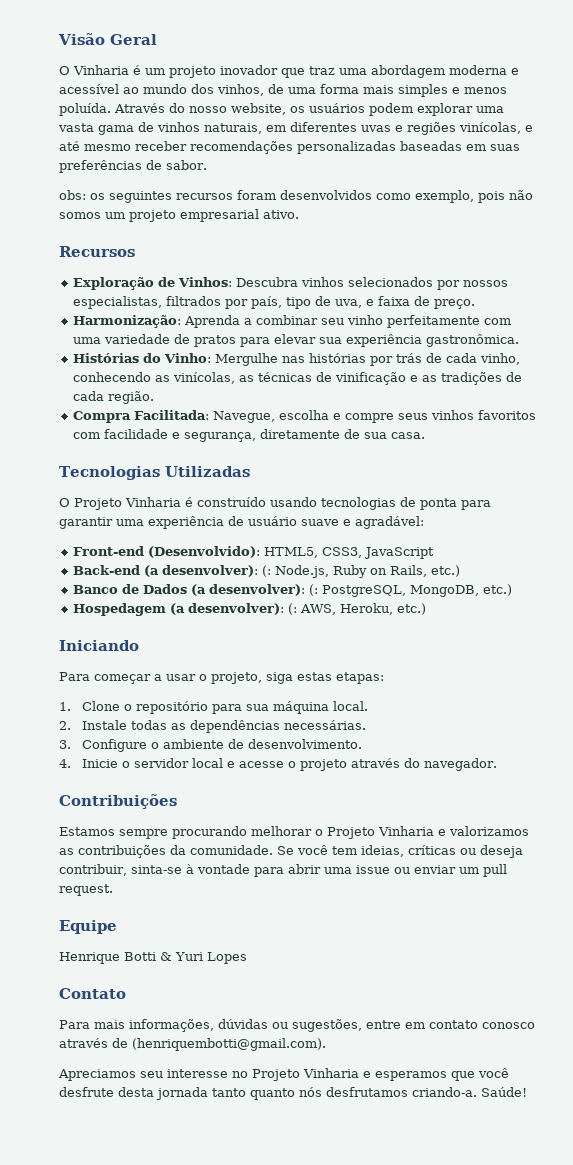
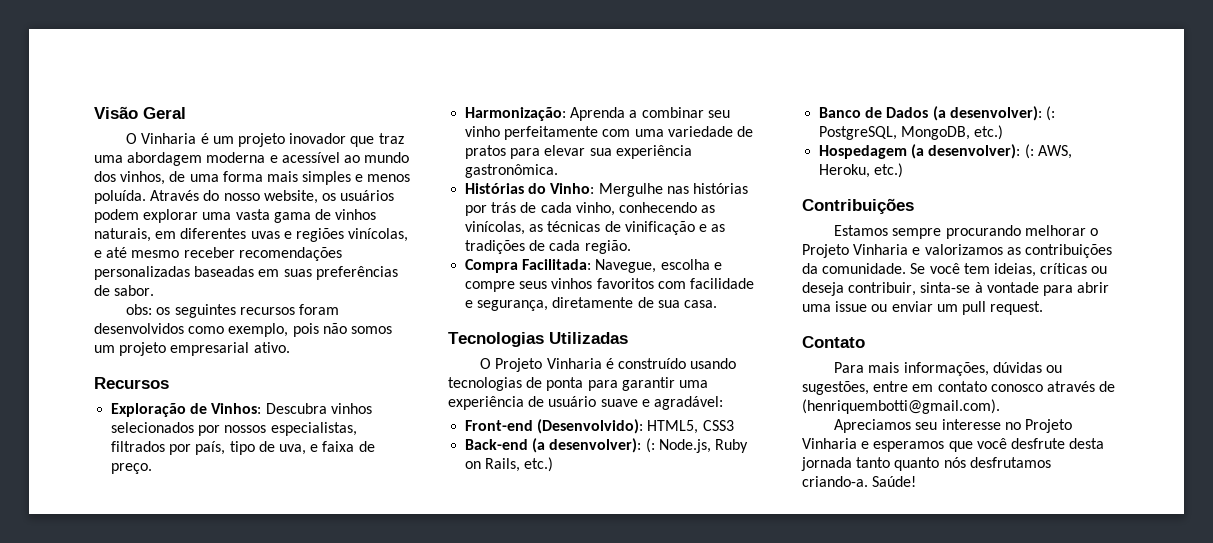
- Front-end (Desenvolvido): HTML5, CSS3, JavaScript
+ Front-end (Desenvolvido): HTML5, CSS3
- Iniciando
- Para começar a usar o projeto, siga estas etapas:
- 1. Clone o repositório para sua máquina local.
- 2. Instale todas as dependências necessárias.
- 3. Configure o ambiente de desenvolvimento.
- 4. Inicie o servidor local e acesse o projeto através do navegador.
- Equipe
- Henrique Botti & Yuri Lopes

